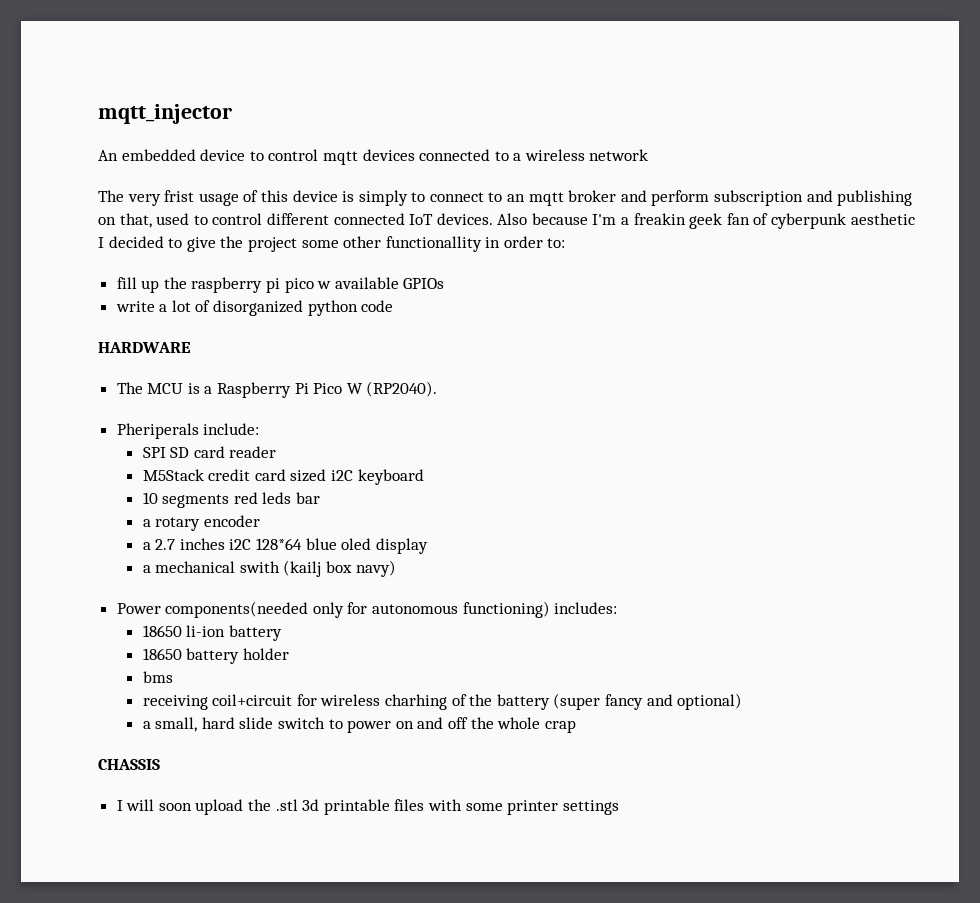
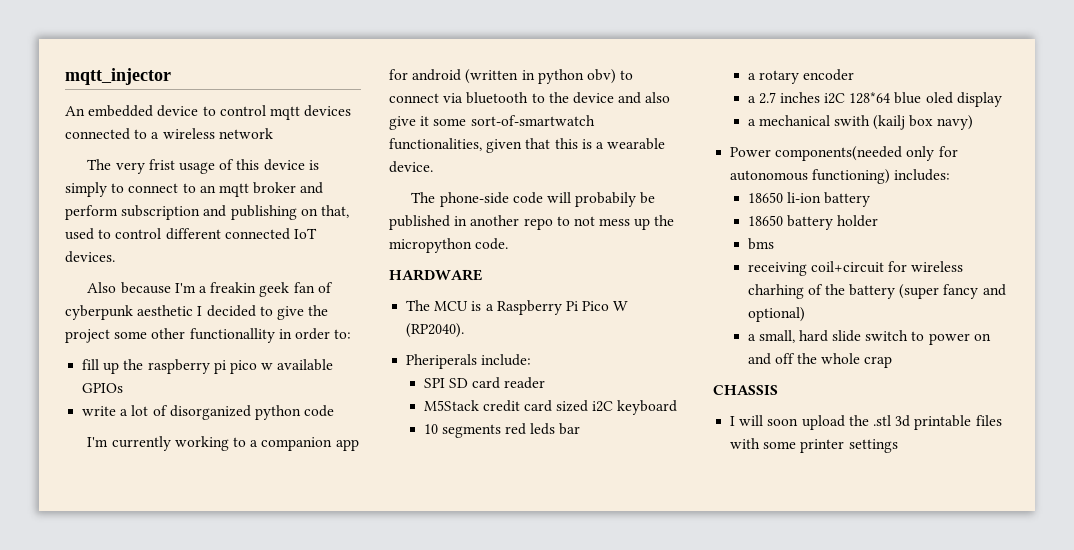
- The very frist usage of this device is simply to connect to an mqtt broker and perform subscription and publishing on that, used to control different connected IoT devices. Also because I'm a freakin geek fan of cyberpunk aesthetic I decided to give the project some other functionallity in order to:
+ The very frist usage of this device is simply to connect to an mqtt broker and perform subscription and publishing on that, used to control different connected IoT devices.
+ Also because I'm a freakin geek fan of cyberpunk aesthetic I decided to give the project some other functionallity in order to:
+ I'm currently working to a companion app for android (written in python obv) to connect via bluetooth to the device and also give it some sort-of-smartwatch functionalities, given that this is a wearable device.
+ The phone-side code will probabily be published in another repo to not mess up the micropython code.

